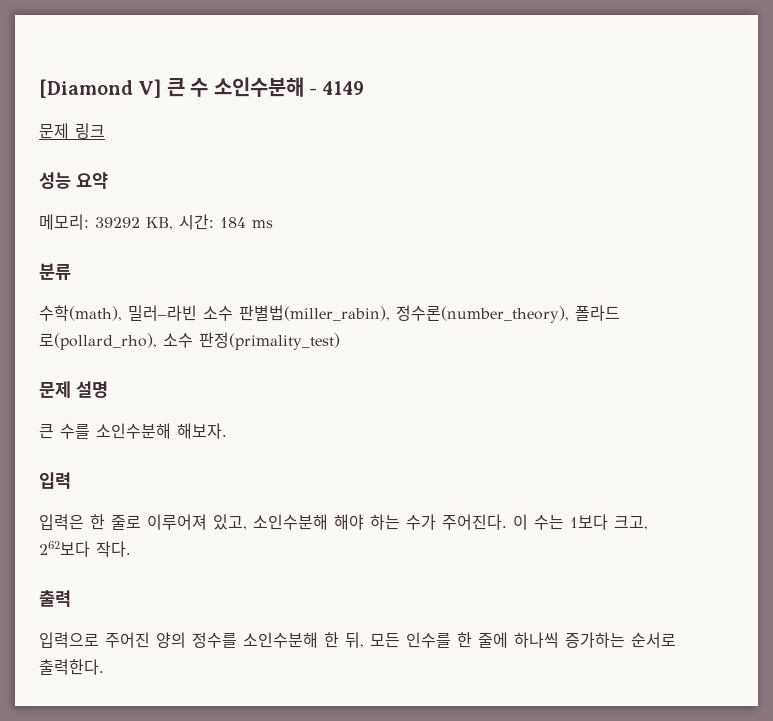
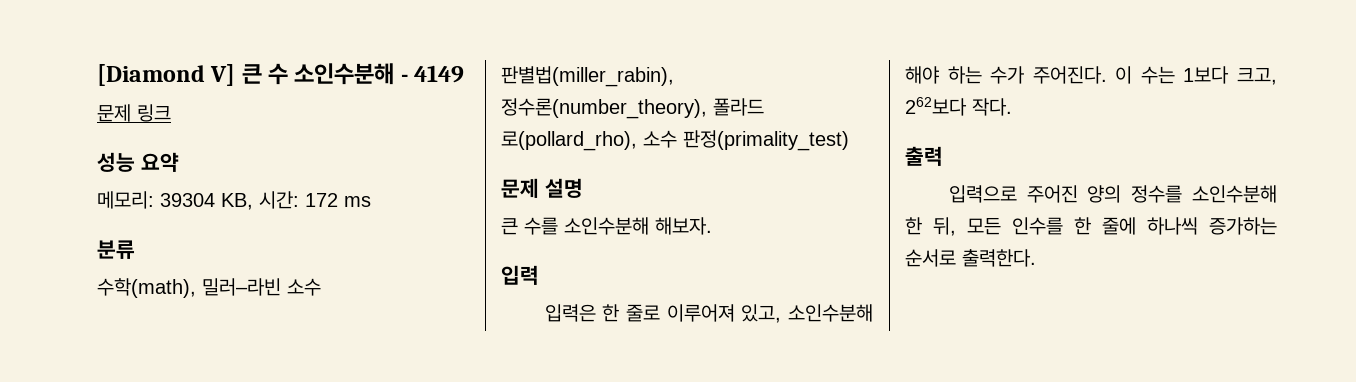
- 메모리: 39292 KB, 시간: 184 ms
+ 메모리: 39304 KB, 시간: 172 ms

